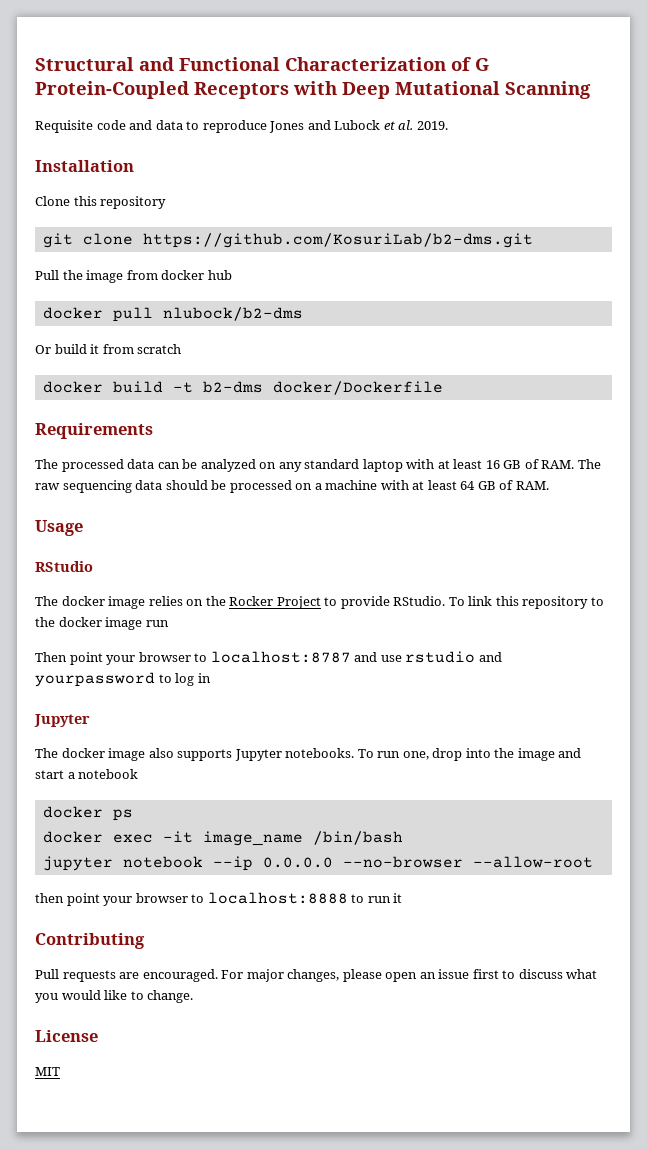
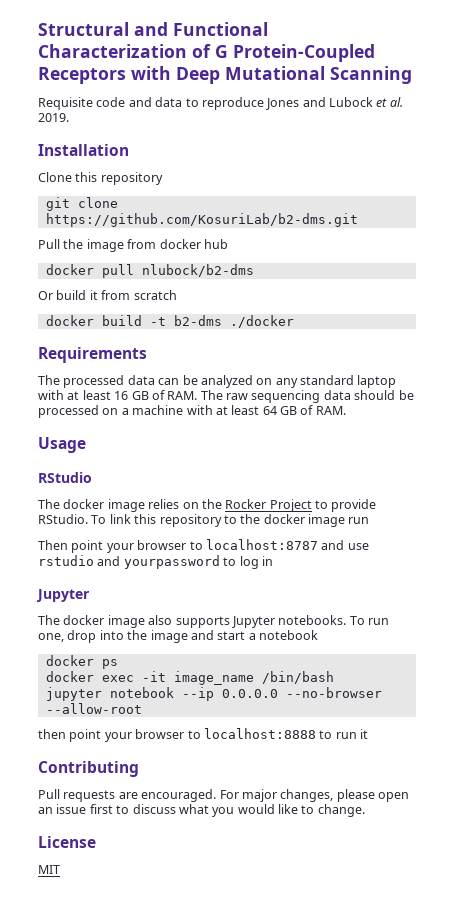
- docker build -t b2-dms docker/Dockerfile
+ docker build -t b2-dms ./docker

